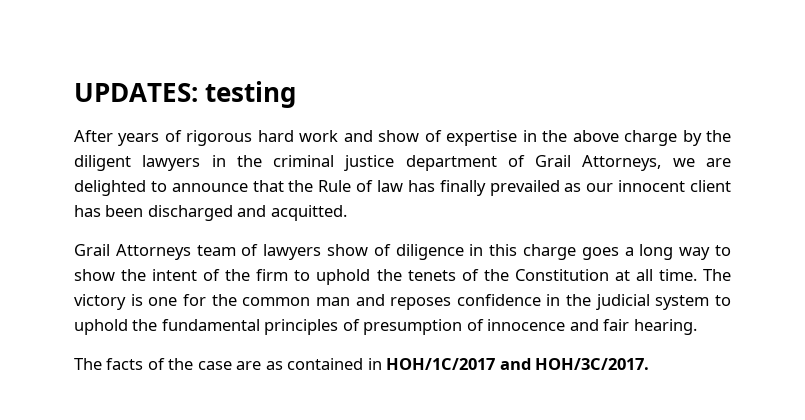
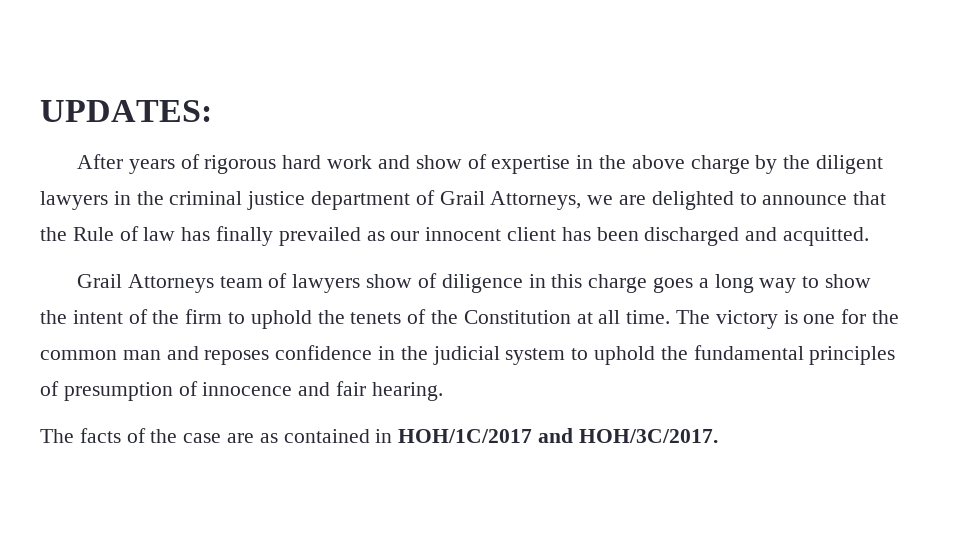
- UPDATES: testing
+ UPDATES:

